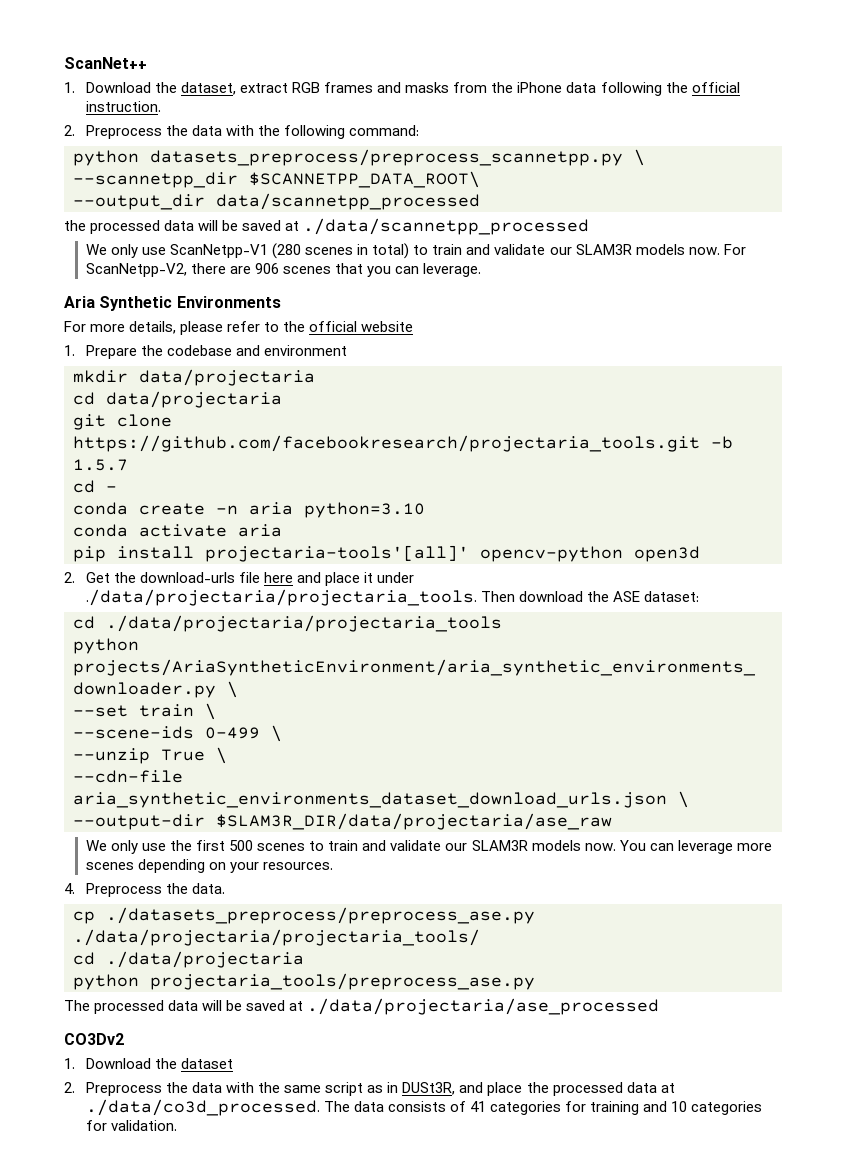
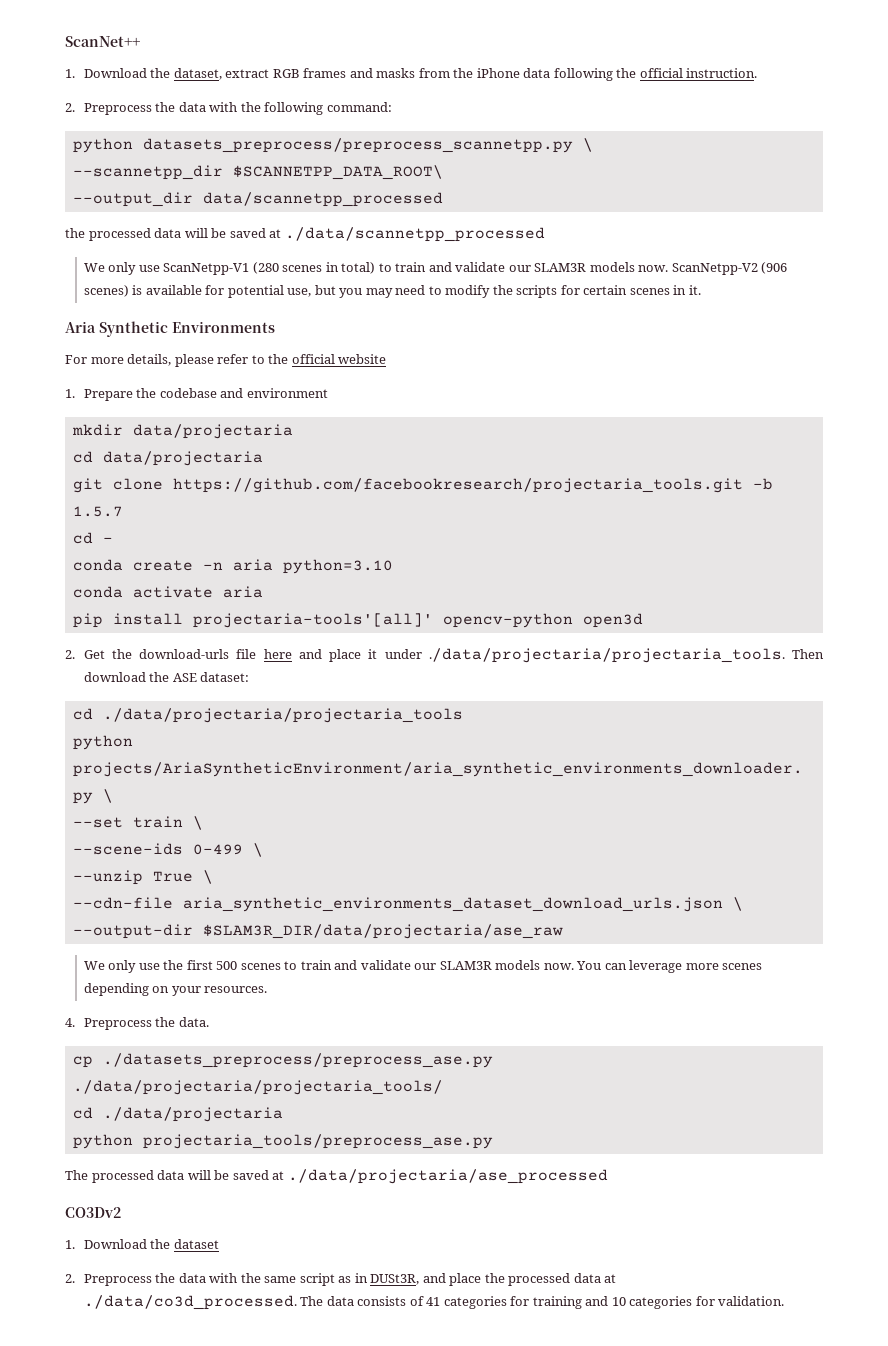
- For ScanNetpp-V2, there are 906 scenes that you can leverage.
+ ScanNetpp-V2 (906 scenes) is available for potential use, but you may need to modify the scripts for certain scenes in it.

